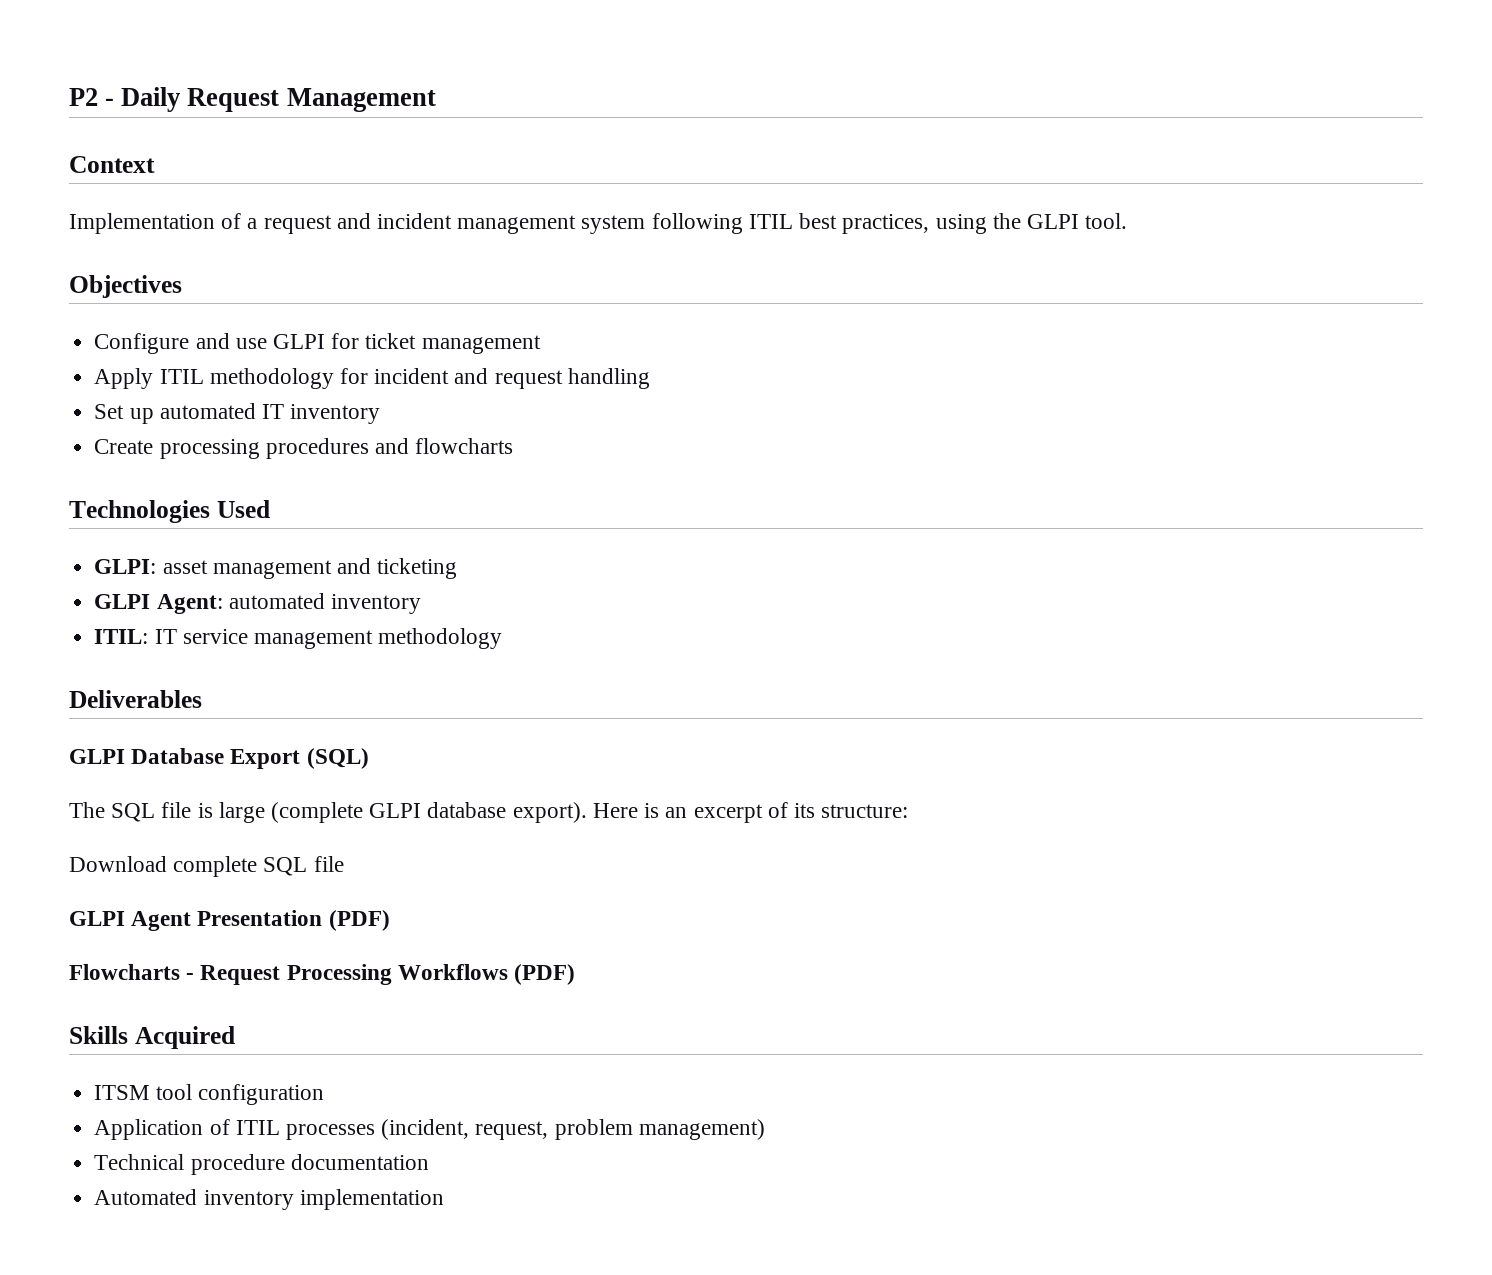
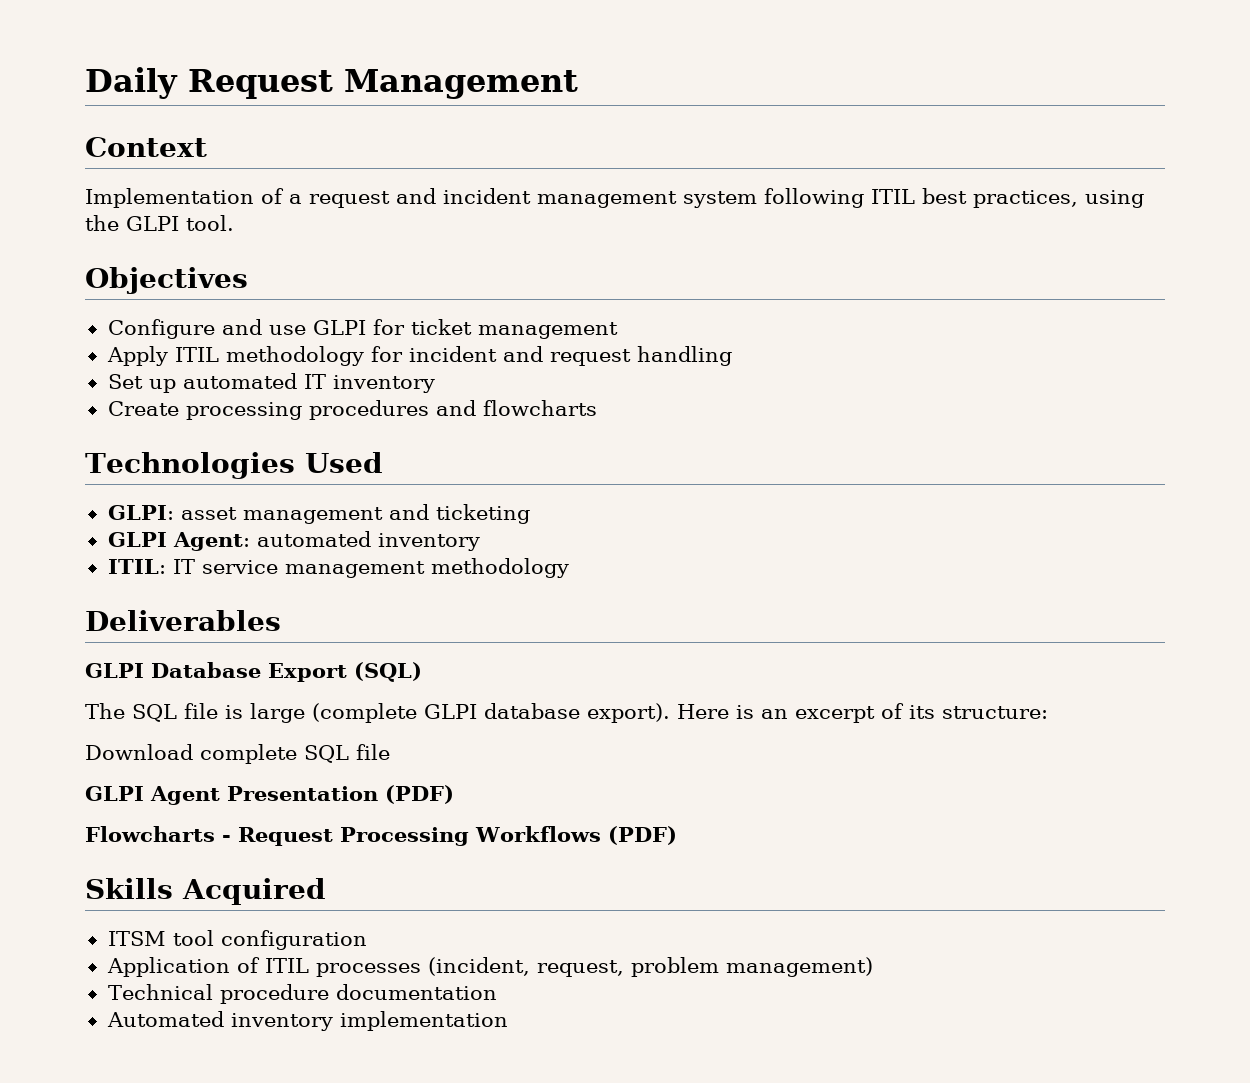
- P2 - Daily Request Management
+ Daily Request Management

